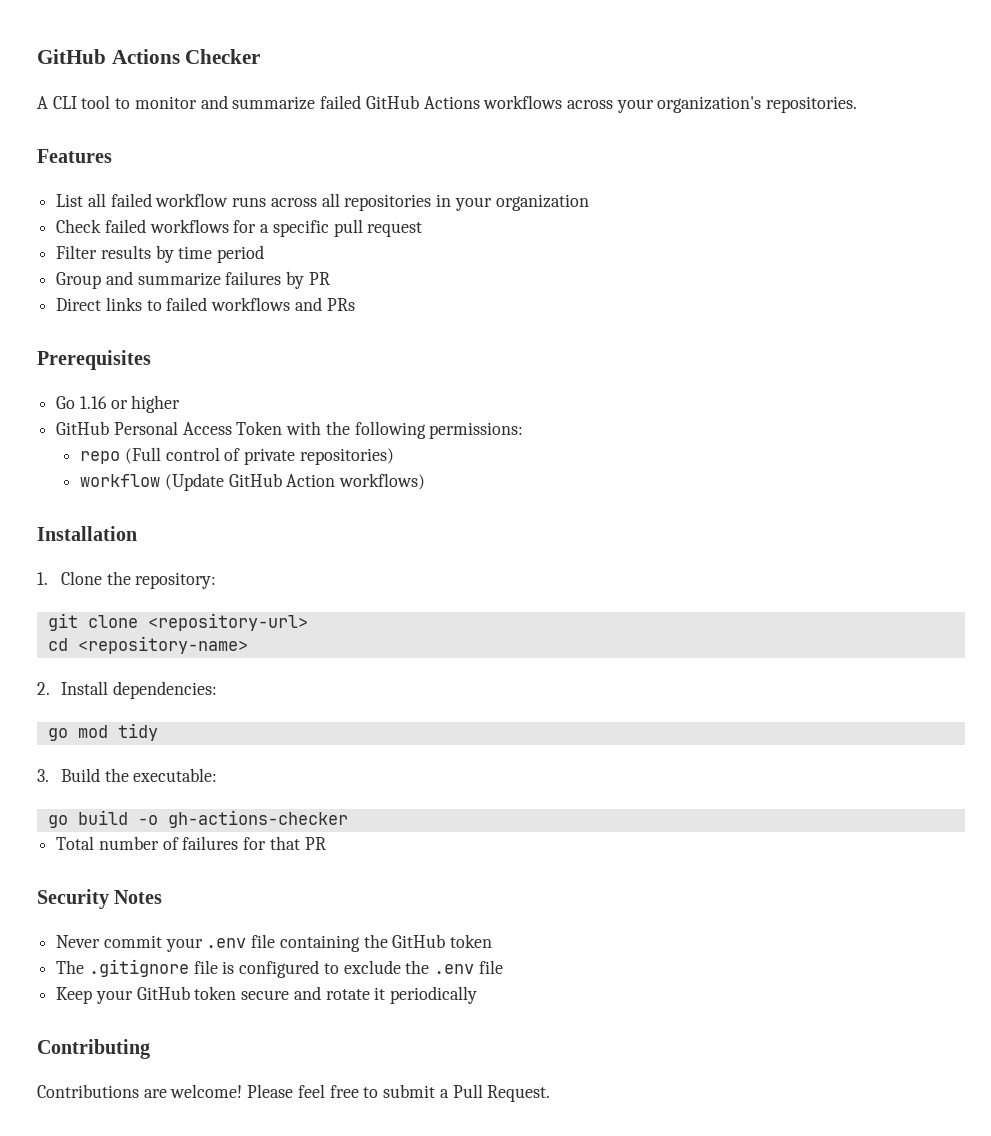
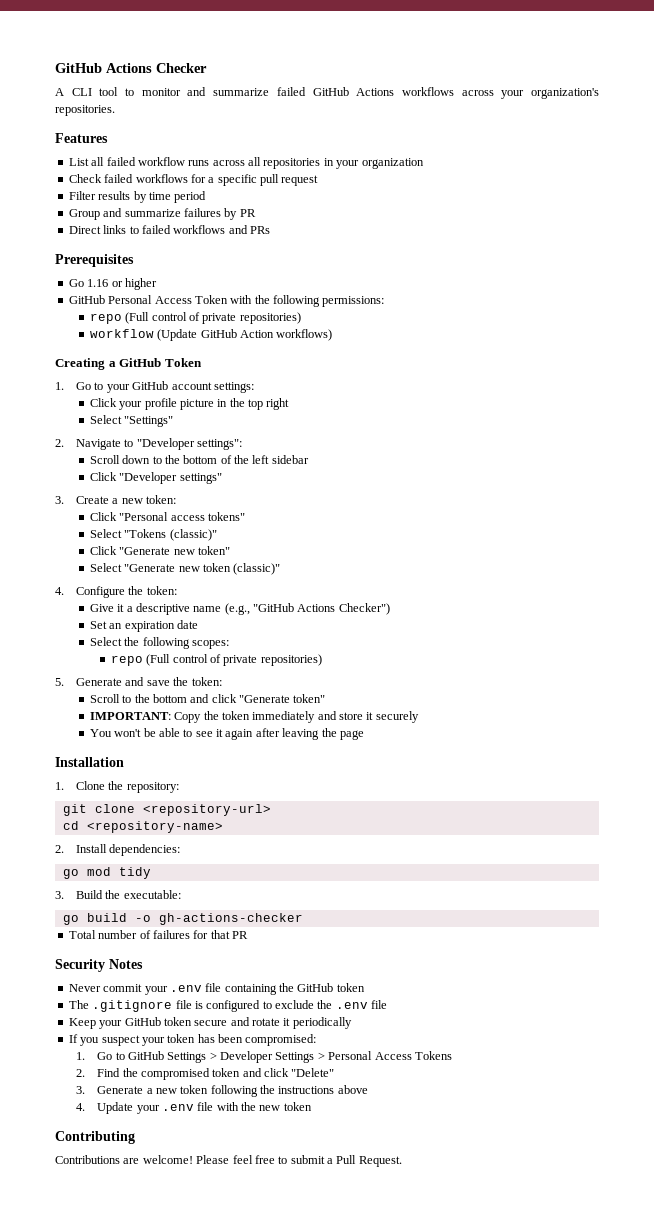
+ Creating a GitHub Token
+ 1. Go to your GitHub account settings:
+ Click your profile picture in the top right
+ Select "Settings"
+ 2. Navigate to "Developer settings":
+ Scroll down to the bottom of the left sidebar
+ Click "Developer settings"
+ 3. Create a new token:
+ Click "Personal access tokens"
+ Select "Tokens (classic)"
+ Click "Generate new token"
+ Select "Generate new token (classic)"
+ 4. Configure the token:
+ Give it a descriptive name (e.g., "GitHub Actions Checker")
+ Set an expiration date
+ Select the following scopes:
+ repo (Full control of private repositories)
+ 5. Generate and save the token:
+ Scroll to the bottom and click "Generate token"
+ IMPORTANT: Copy the token immediately and store it securely
+ You won't be able to see it again after leaving the page
+ If you suspect your token has been compromised:
+ 1. Go to GitHub Settings > Developer Settings > Personal Access Tokens
+ 2. Find the compromised token and click "Delete"
+ 3. Generate a new token following the instructions above
+ 4. Update your .env file with the new token

